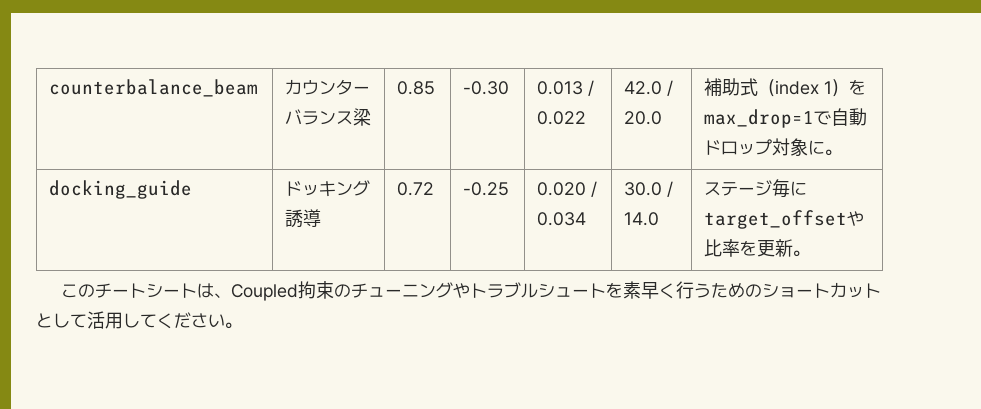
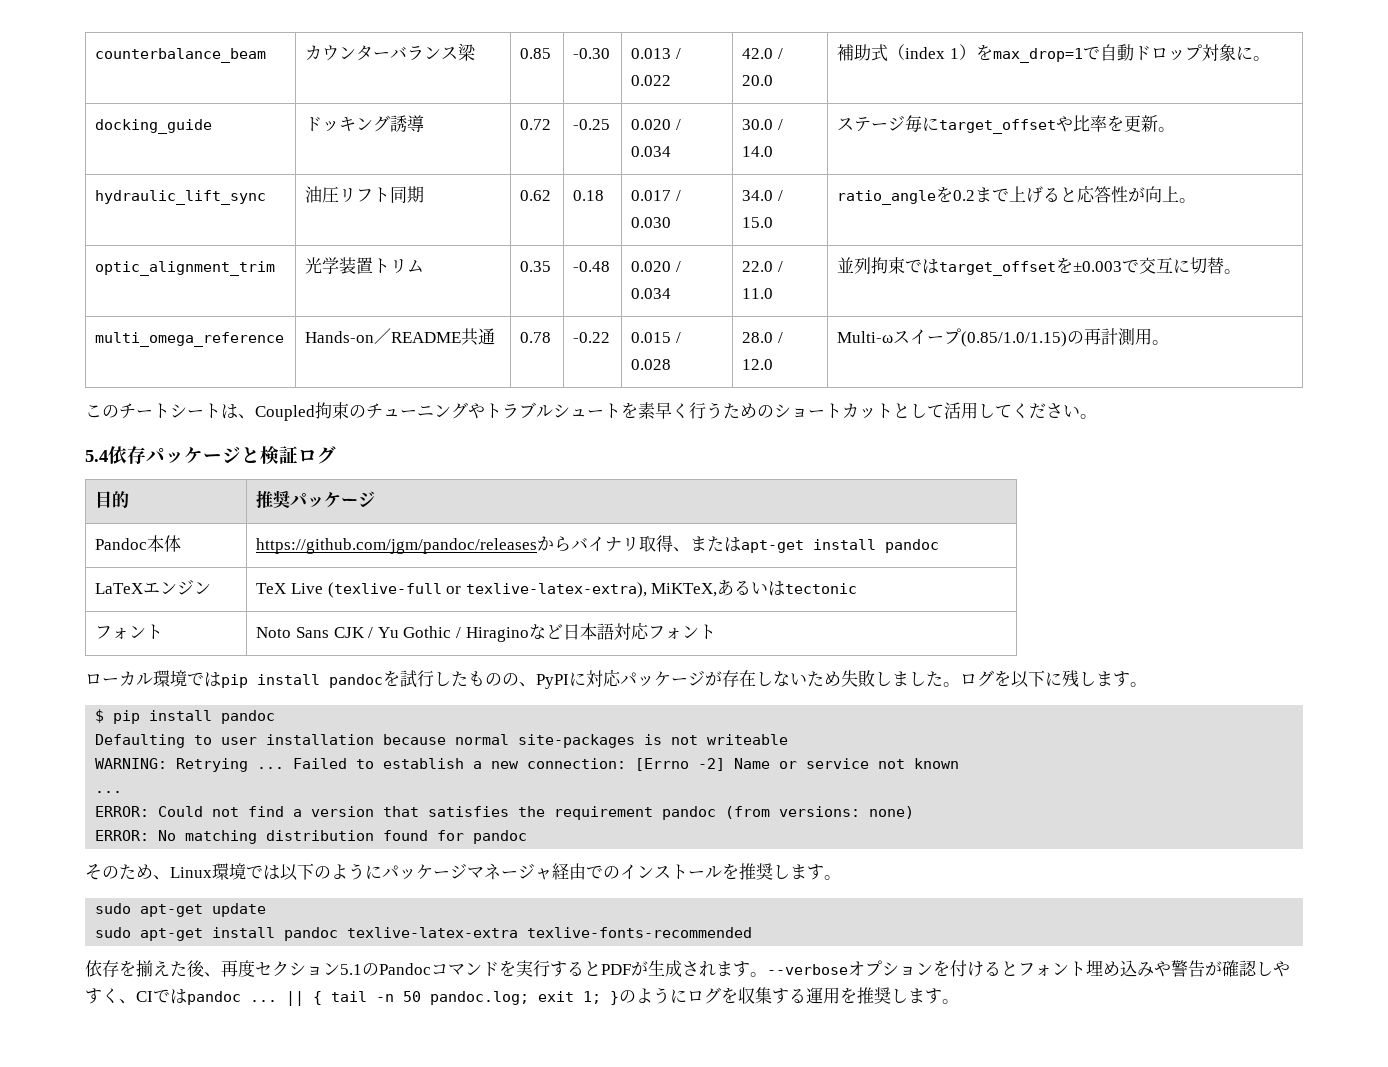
+ hydraulic_lift_sync | 油圧リフト同期 | 0.62 | 0.18 | 0.017 / 0.030 | 34.0 / 15.0 | ratio_angleを0.2まで上げると応答性が向上。
+ optic_alignment_trim | 光学装置トリム | 0.35 | -0.48 | 0.020 / 0.034 | 22.0 / 11.0 | 並列拘束ではtarget_offsetを±0.003で交互に切替。
+ multi_omega_reference | Hands-on／README共通 | 0.78 | -0.22 | 0.015 / 0.028 | 28.0 / 12.0 | Multi-ωスイープ(0.85/1.0/1.15)の再計測用。
+ 5.4依存パッケージと検証ログ
+ 目的 | 推奨パッケージ
+ Pandoc本体 | https://github.com/jgm/pandoc/releasesからバイナリ取得、またはapt-get install pandoc
+ LaTeXエンジン | TeX Live (texlive-full or texlive-latex-extra), MiKTeX,あるいはtectonic
+ フォント | Noto Sans CJK / Yu Gothic / Hiraginoなど日本語対応フォント
+ ローカル環境ではpip install pandocを試行したものの、PyPIに対応パッケージが存在しないため失敗しました。ログを以下に残します。
+ $ pip install pandoc
+ Defaulting to user installation because normal site-packages is not writeable
+ WARNING: Retrying ... Failed to establish a new connection: [Errno -2] Name or service not known
+ ...
+ ERROR: Could not find a version that satisfies the requirement pandoc (from versions: none)
+ ERROR: No matching distribution found for pandoc
+ そのため、Linux環境では以下のようにパッケージマネージャ経由でのインストールを推奨します。
+ sudo apt-get update
+ sudo apt-get install pandoc texlive-latex-extra texlive-fonts-recommended
+ 依存を揃えた後、再度セクション5.1のPandocコマンドを実行するとPDFが生成されます。--verboseオプションを付けるとフォント埋め込みや警告が確認しやすく、CIではpandoc ... || { tail -n 50 pandoc.log; exit 1; }のようにログを収集する運用を推奨します。

